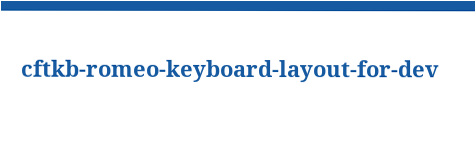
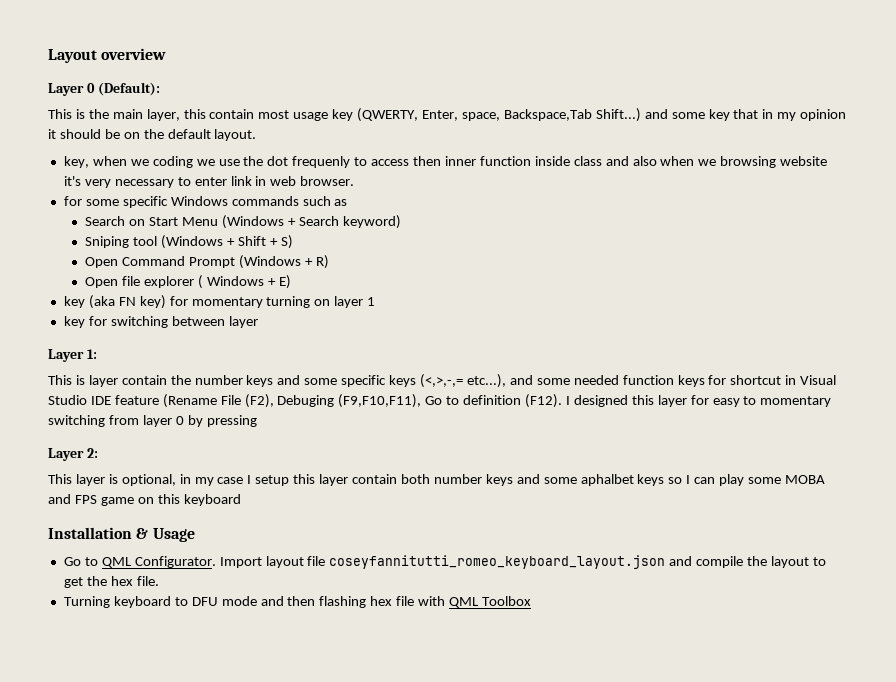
- cftkb-romeo-keyboard-layout-for-dev
+ Layout overview
+ Layer 0 (Default):
+ This is the main layer, this contain most usage key (QWERTY, Enter, space, Backspace,Tab Shift...) and some key that in my opinion it should be on the default layout.
+ key, when we coding we use the dot frequenly to access then inner function inside class and also when we browsing website it's very necessary to enter link in web browser.
+ for some specific Windows commands such as
+ Search on Start Menu (Windows + Search keyword)
+ Sniping tool (Windows + Shift + S)
+ Open Command Prompt (Windows + R)
+ Open file explorer ( Windows + E)
+ key (aka FN key) for momentary turning on layer 1
+ key for switching between layer
+ Layer 1:
+ This is layer contain the number keys and some specific keys (<,>,-,= etc...), and some needed function keys for shortcut in Visual Studio IDE feature (Rename File (F2), Debuging (F9,F10,F11), Go to definition (F12). I designed this layer for easy to momentary switching from layer 0 by pressing
+ Layer 2:
+ This layer is optional, in my case I setup this layer contain both number keys and some aphalbet keys so I can play some MOBA and FPS game on this keyboard
+ Installation & Usage
+ Go to QML Configurator. Import layout file coseyfannitutti_romeo_keyboard_layout.json and compile the layout to get the hex file.
+ Turning keyboard to DFU mode and then flashing hex file with QML Toolbox

